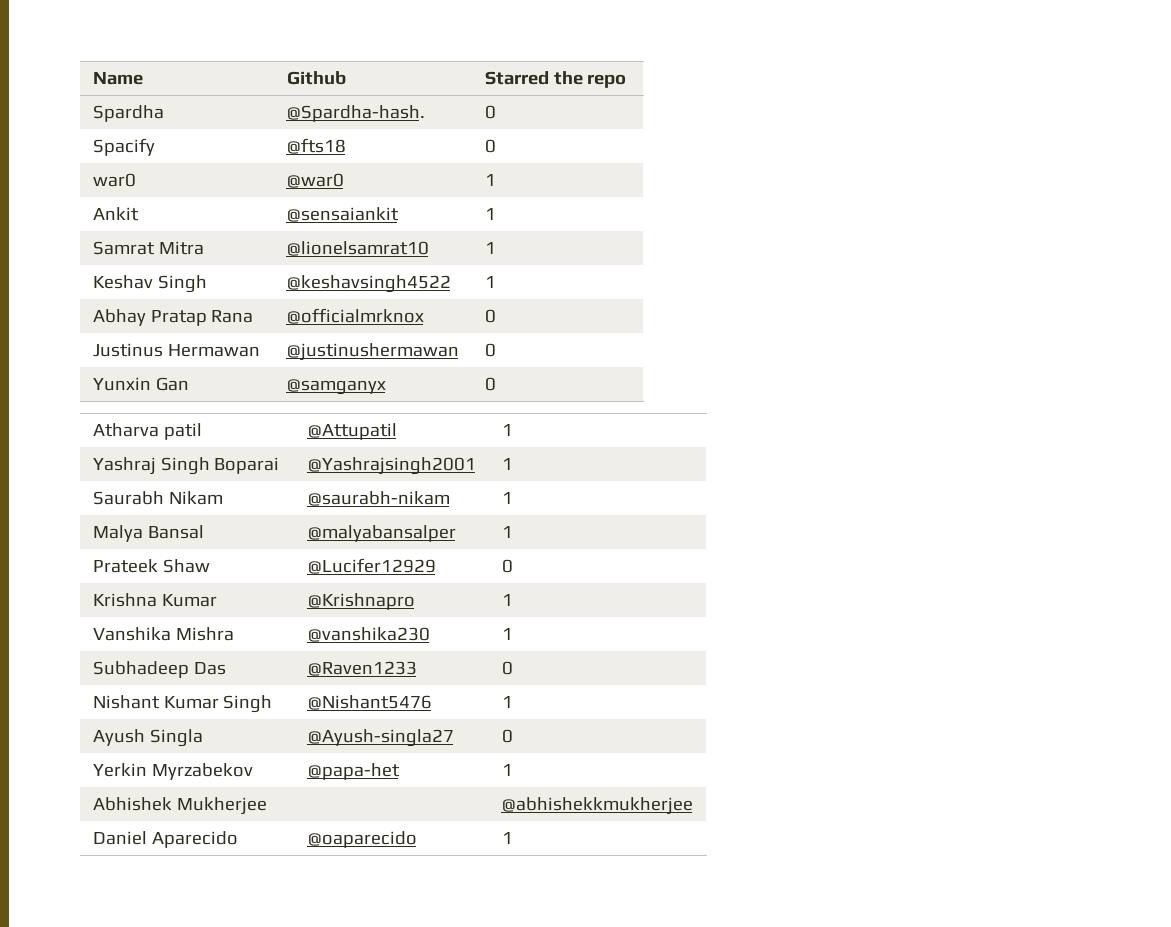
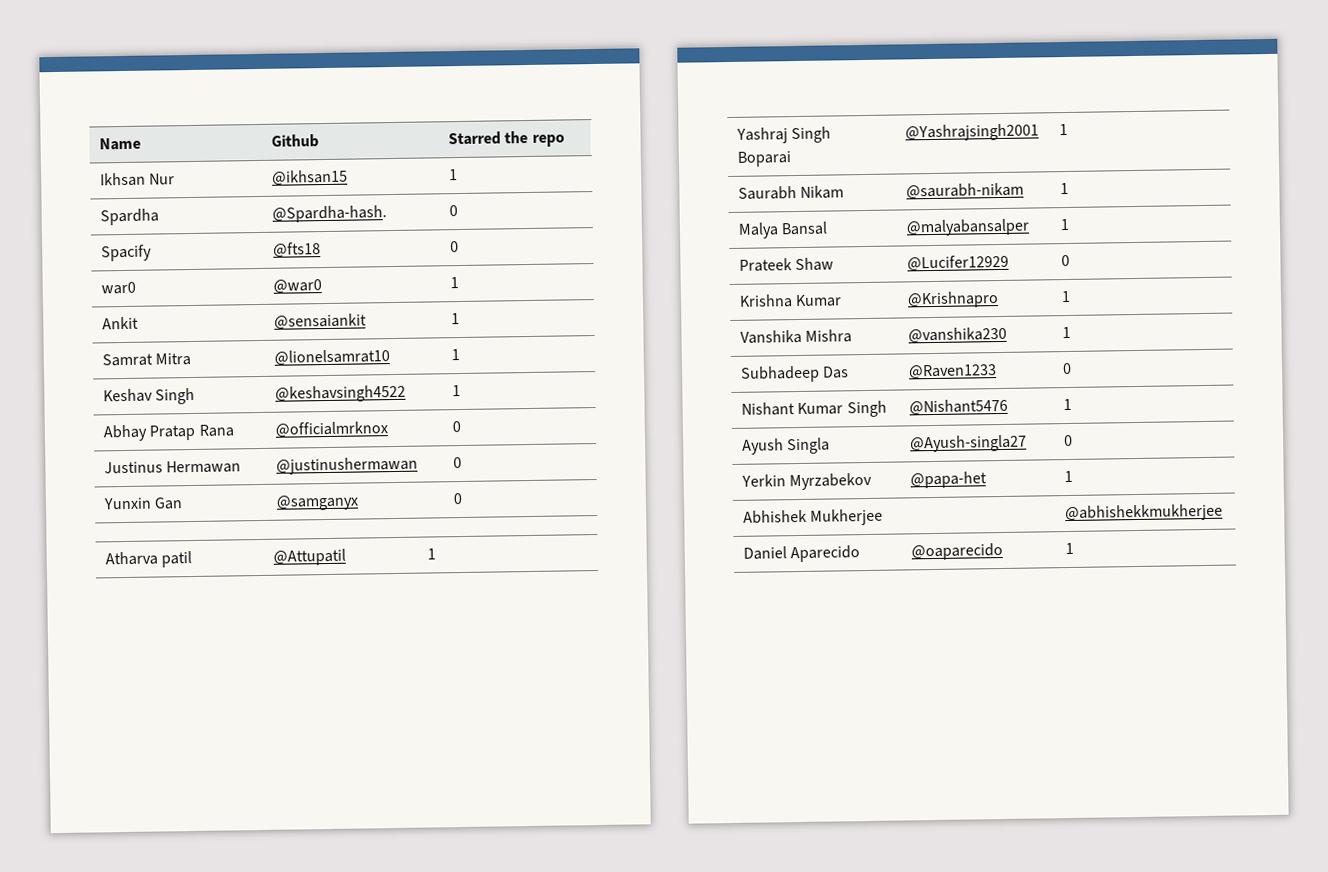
+ Ikhsan Nur | @ikhsan15 | 1

